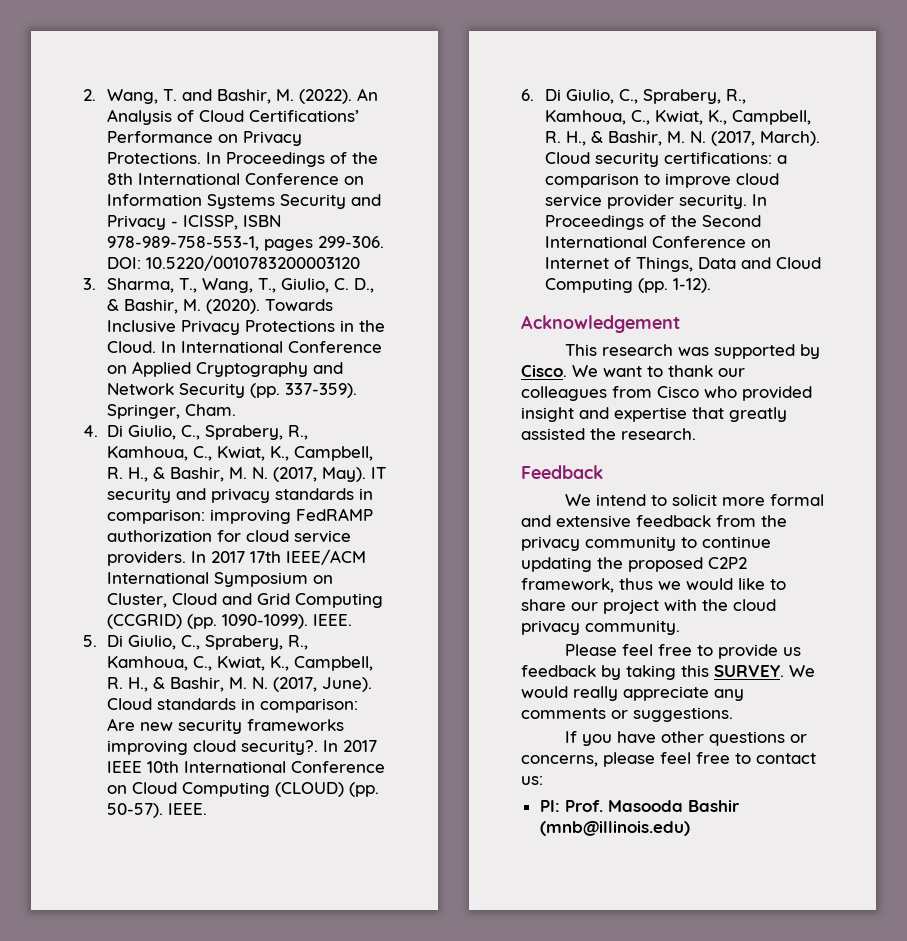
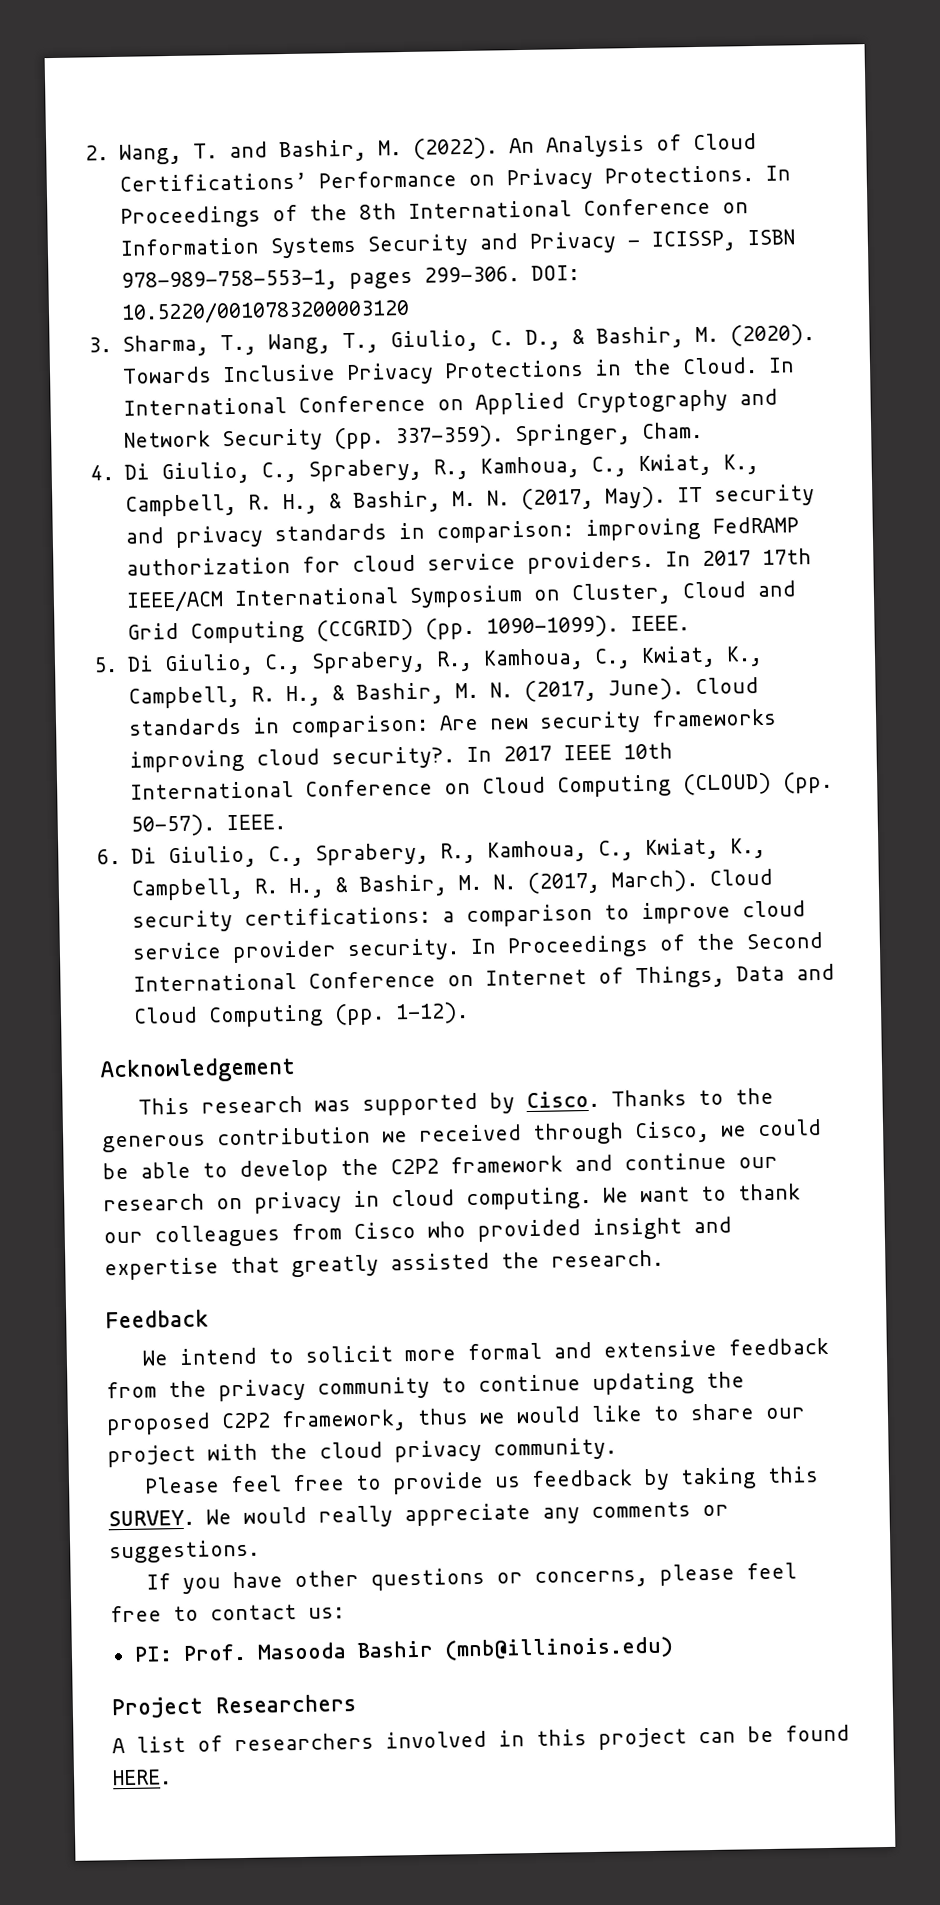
+ Thanks to the generous contribution we received through Cisco, we could be able to develop the C2P2 framework and continue our research on privacy in cloud computing.
+ Project Researchers
+ A list of researchers involved in this project can be found HERE.

